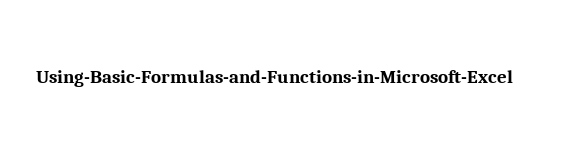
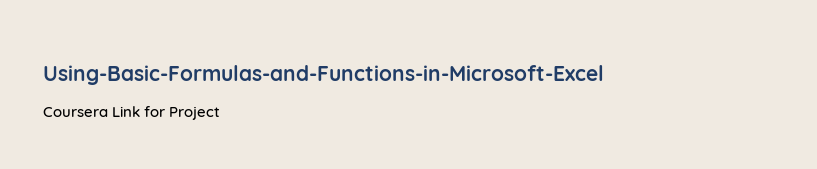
+ Coursera Link for Project

